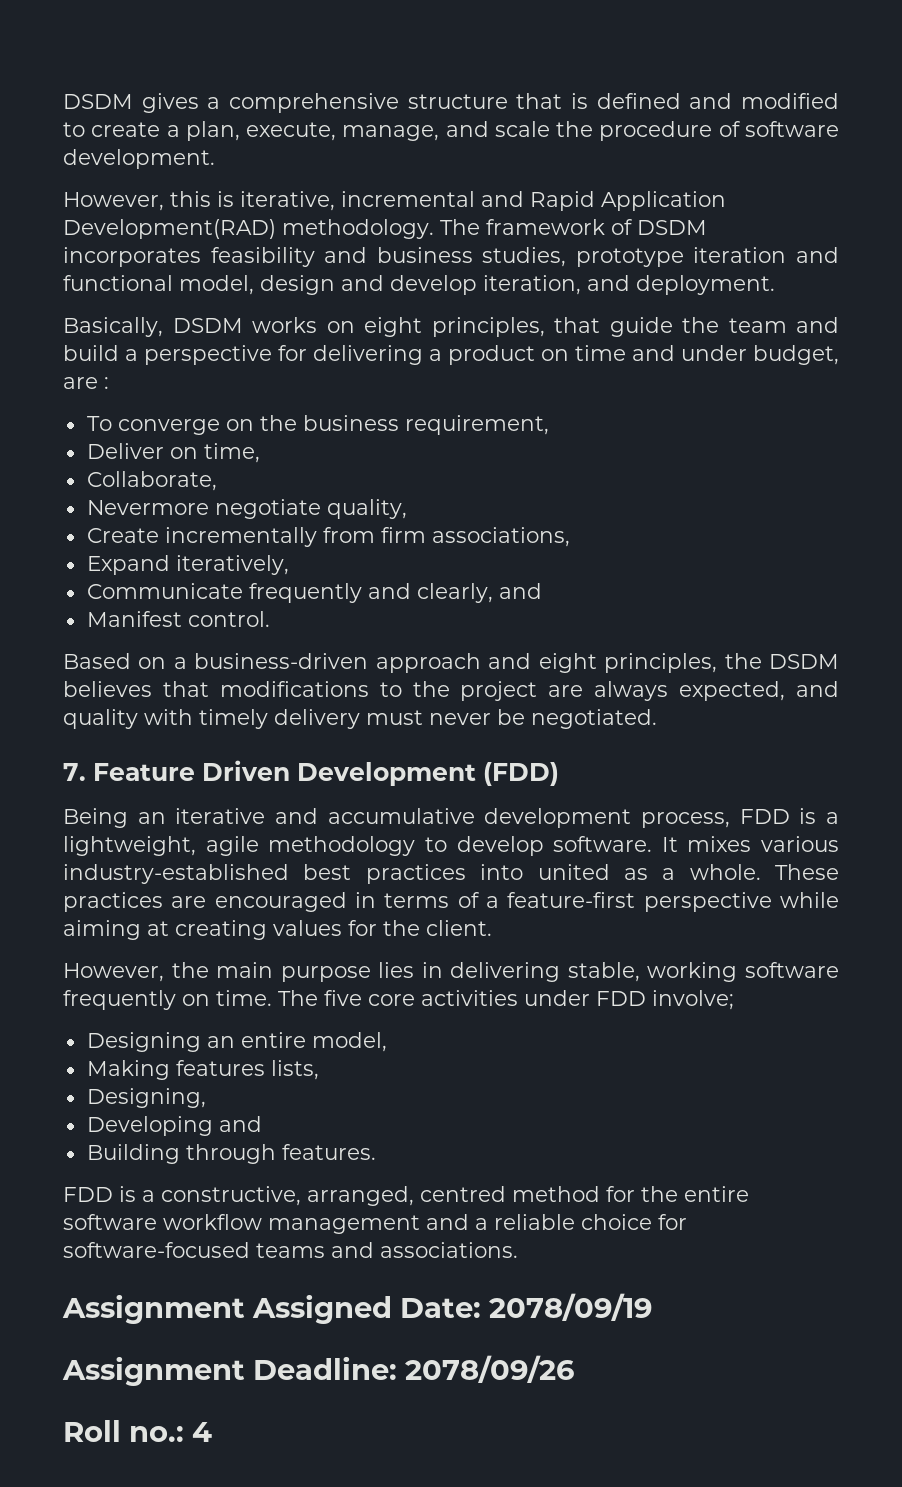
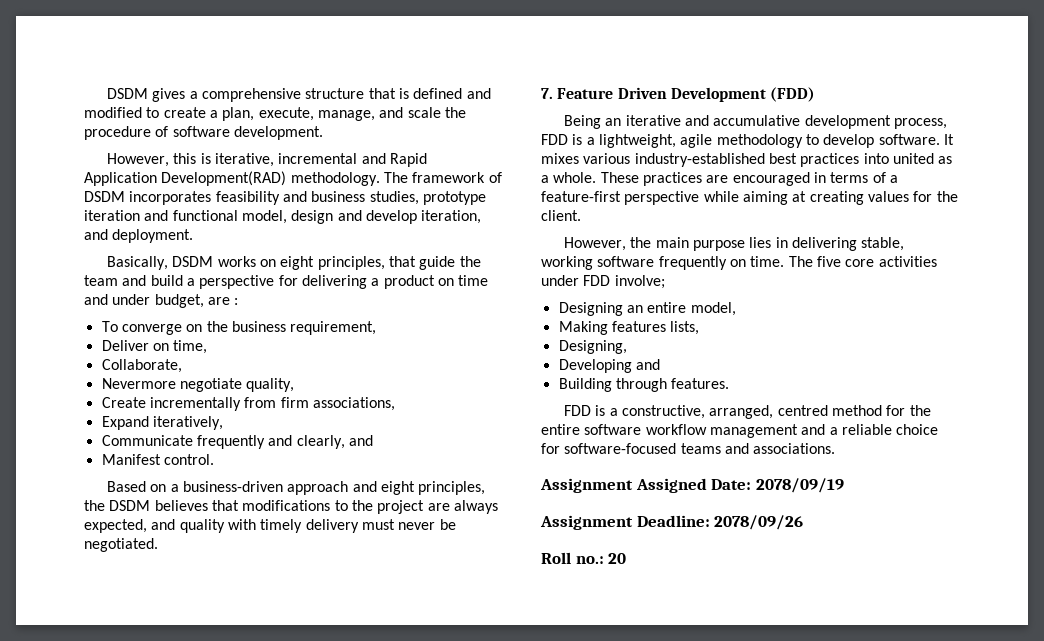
- Roll no.: 4
+ Roll no.: 20

